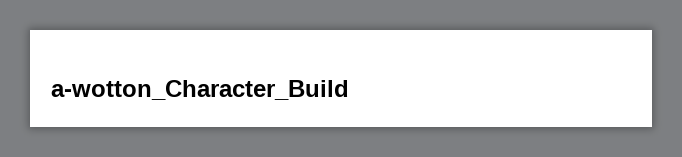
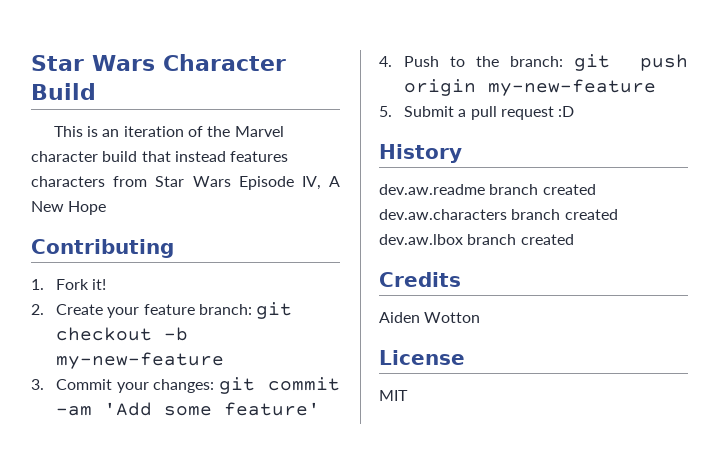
- a-wotton_Character_Build
+ Star Wars Character Build
+ This is an iteration of the Marvel character build that instead features characters from Star Wars Episode IV, A New Hope
+ Contributing
+ 1. Fork it!
+ 2. Create your feature branch: git checkout -b my-new-feature
+ 3. Commit your changes: git commit -am 'Add some feature'
+ 4. Push to the branch: git push origin my-new-feature
+ 5. Submit a pull request :D
+ History
+ dev.aw.readme branch created dev.aw.characters branch created dev.aw.lbox branch created
+ Credits
+ Aiden Wotton
+ License
+ MIT

